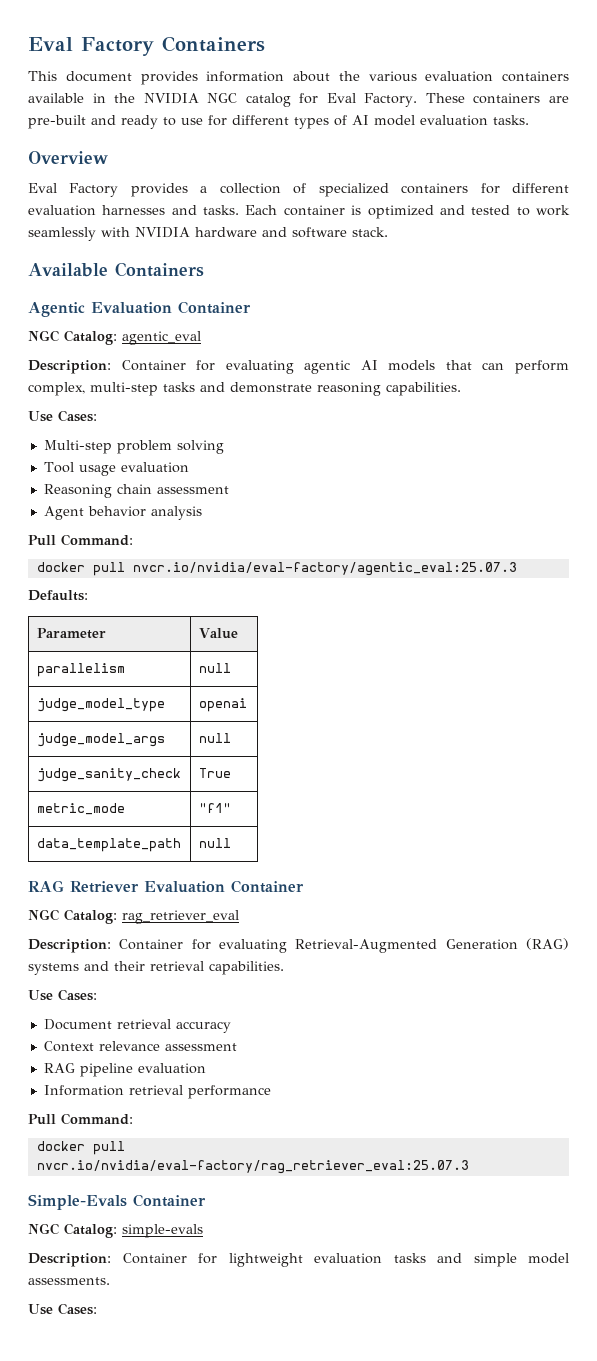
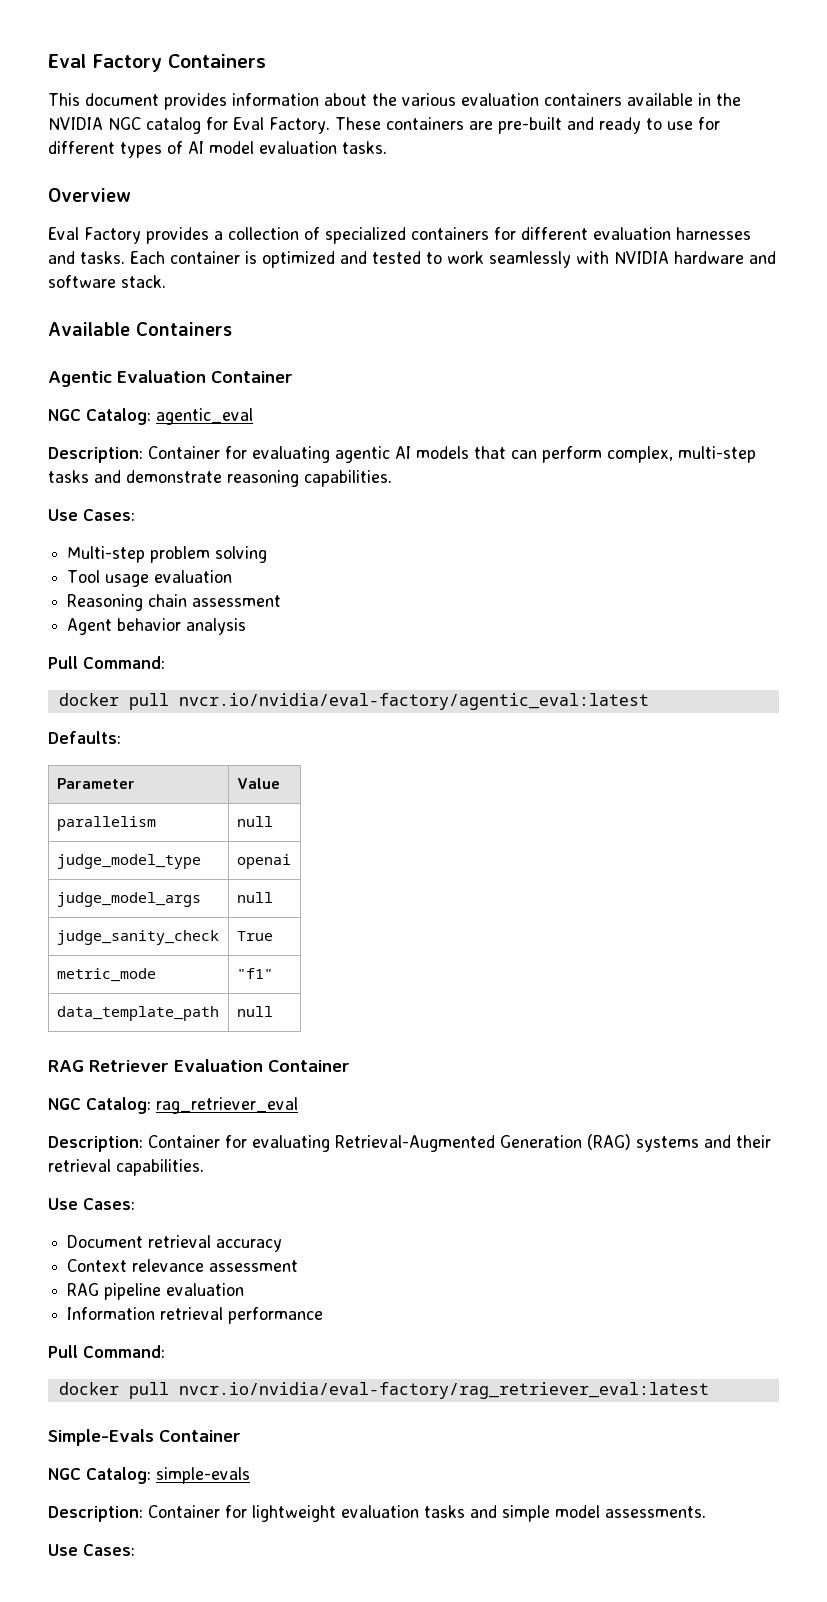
- docker pull nvcr.io/nvidia/eval-factory/agentic_eval:25.07.3
+ docker pull nvcr.io/nvidia/eval-factory/agentic_eval:latest
- docker pull nvcr.io/nvidia/eval-factory/rag_retriever_eval:25.07.3
+ docker pull nvcr.io/nvidia/eval-factory/rag_retriever_eval:latest

